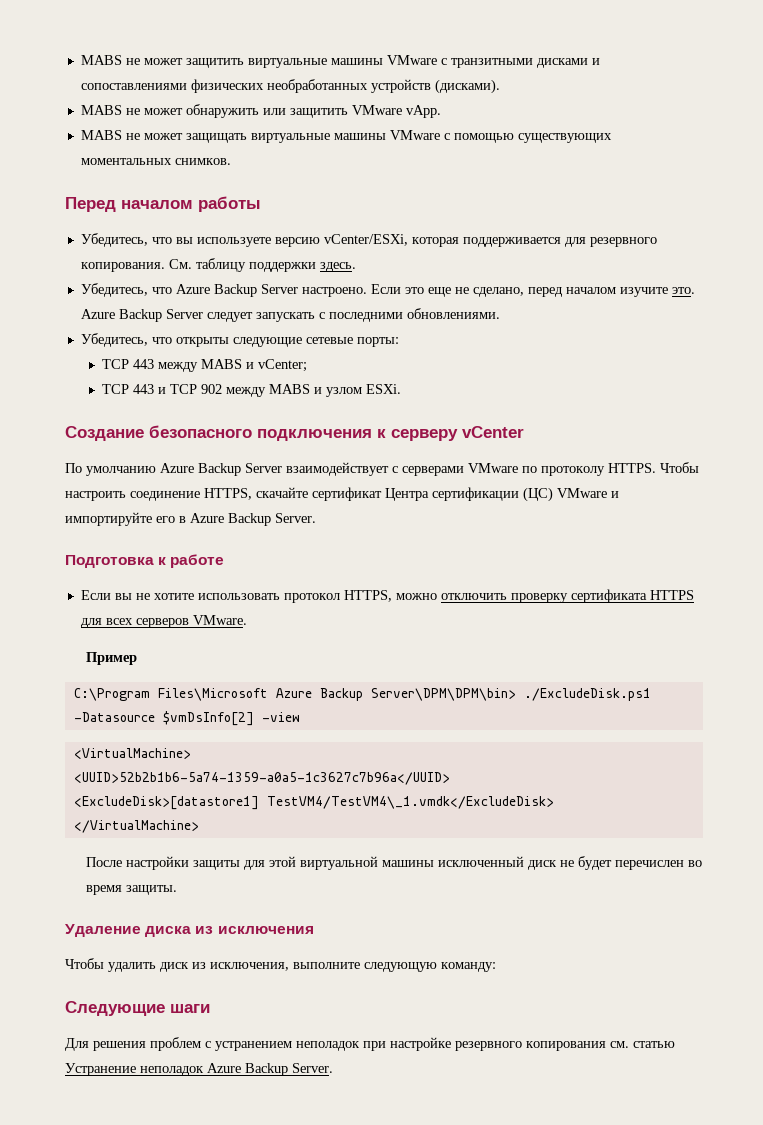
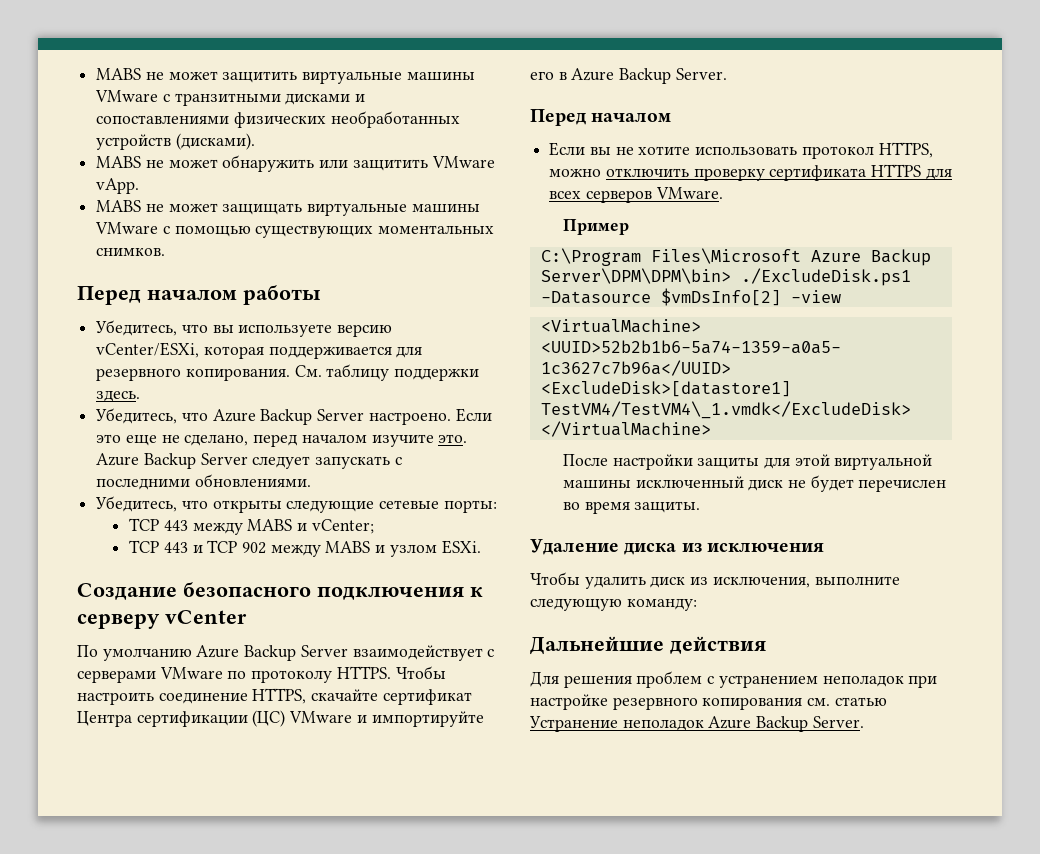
  Чтобы настроить соединение HTTPS, скачайте сертификат Центра сертификации (ЦС) VMware и импортируйте его в Azure Backup Server.
- Подготовка к работе
+ Перед началом
- Следующие шаги
+ Дальнейшие действия

